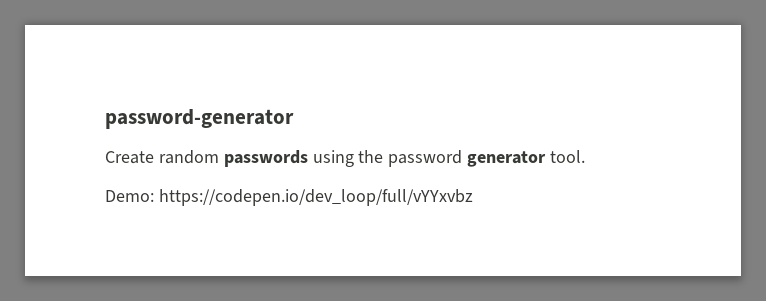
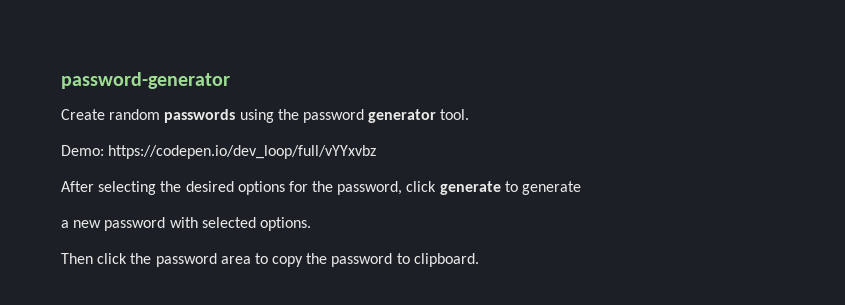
+ After selecting the desired options for the password, click generate to generate
+ a new password with selected options.
+ Then click the password area to copy the password to clipboard.

